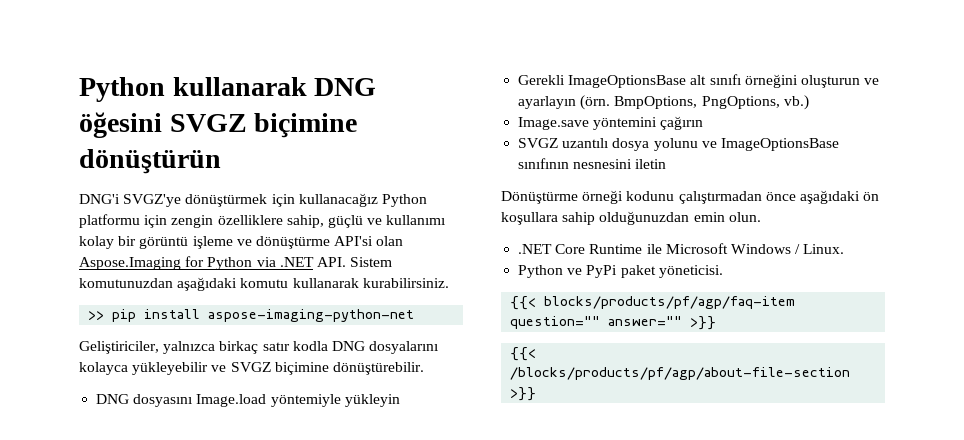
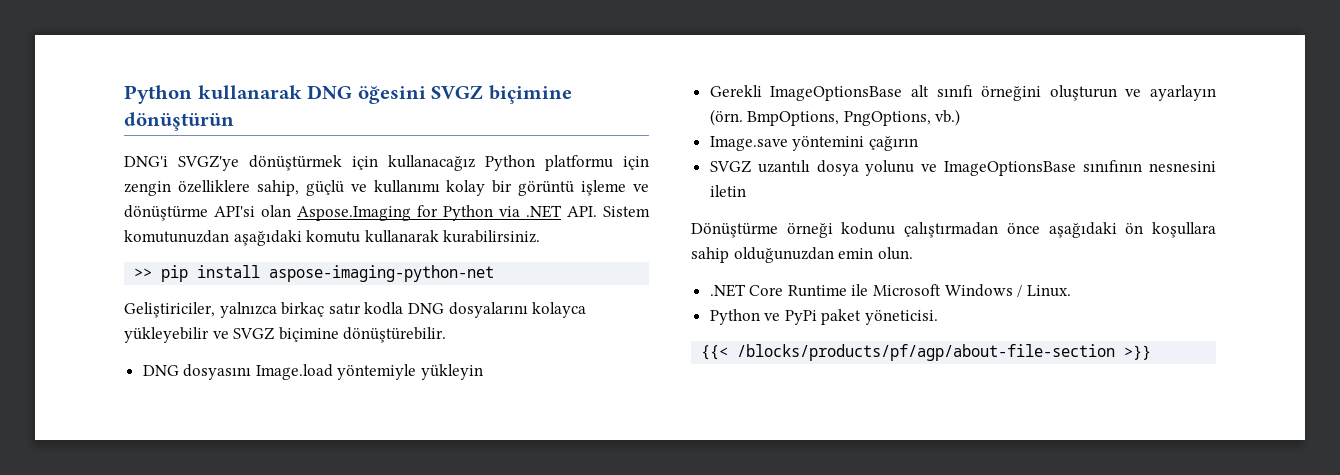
- {{< blocks/products/pf/agp/faq-item question="" answer="" >}}

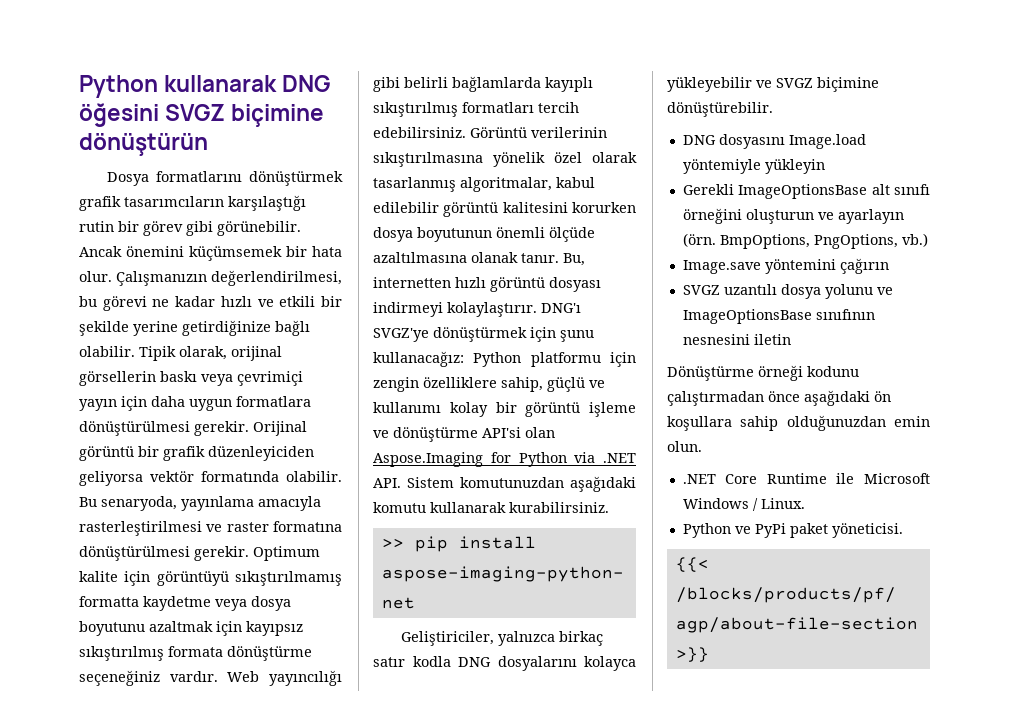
- DNG'i SVGZ'ye dönüştürmek için kullanacağız Python platformu için zengin özelliklere sahip, güçlü ve kullanımı kolay bir görüntü işleme ve dönüştürme API'si olan Aspose.Imaging for Python via .NET API. Sistem komutunuzdan aşağıdaki komutu kullanarak kurabilirsiniz.
+ Dosya formatlarını dönüştürmek grafik tasarımcıların karşılaştığı rutin bir görev gibi görünebilir. Ancak önemini küçümsemek bir hata olur. Çalışmanızın değerlendirilmesi, bu görevi ne kadar hızlı ve etkili bir şekilde yerine getirdiğinize bağlı olabilir. Tipik olarak, orijinal görsellerin baskı veya çevrimiçi yayın için daha uygun formatlara dönüştürülmesi gerekir. Orijinal görüntü bir grafik düzenleyiciden geliyorsa vektör formatında olabilir. Bu senaryoda, yayınlama amacıyla rasterleştirilmesi ve raster formatına dönüştürülmesi gerekir. Optimum kalite için görüntüyü sıkıştırılmamış formatta kaydetme veya dosya boyutunu azaltmak için kayıpsız sıkıştırılmış formata dönüştürme seçeneğiniz vardır. Web yayıncılığı gibi belirli bağlamlarda kayıplı sıkıştırılmış formatları tercih edebilirsiniz. Görüntü verilerinin sıkıştırılmasına yönelik özel olarak tasarlanmış algoritmalar, kabul edilebilir görüntü kalitesini korurken dosya boyutunun önemli ölçüde azaltılmasına olanak tanır. Bu, internetten hızlı görüntü dosyası indirmeyi kolaylaştırır. DNG'ı SVGZ'ye dönüştürmek için şunu kullanacağız: Python platformu için zengin özelliklere sahip, güçlü ve kullanımı kolay bir görüntü işleme ve dönüştürme API'si olan Aspose.Imaging for Python via .NET API. Sistem komutunuzdan aşağıdaki komutu kullanarak kurabilirsiniz.

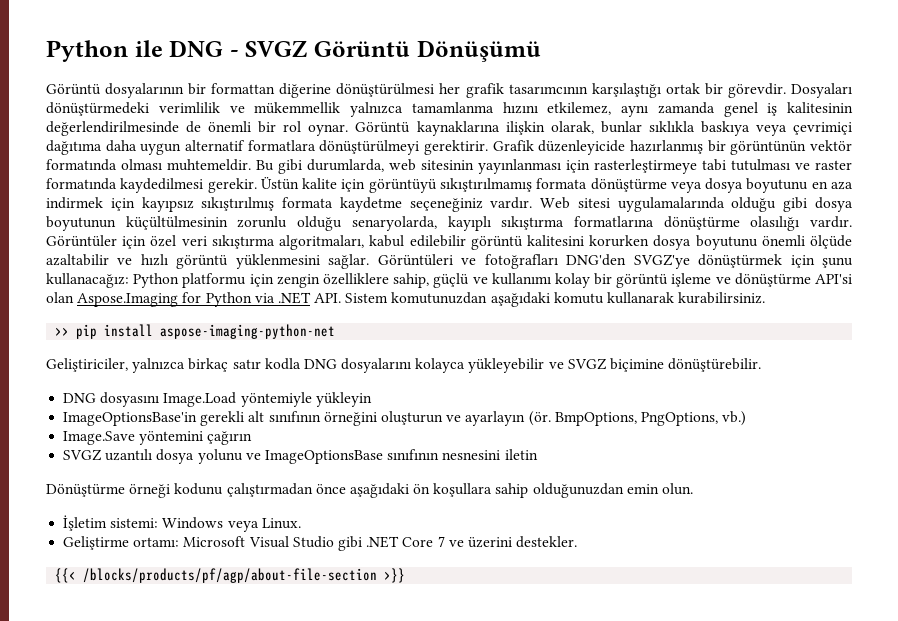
- Python kullanarak DNG öğesini SVGZ biçimine dönüştürün
- Dosya formatlarını dönüştürmek grafik tasarımcıların karşılaştığı rutin bir görev gibi görünebilir. Ancak önemini küçümsemek bir hata olur. Çalışmanızın değerlendirilmesi, bu görevi ne kadar hızlı ve etkili bir şekilde yerine getirdiğinize bağlı olabilir. Tipik olarak, orijinal görsellerin baskı veya çevrimiçi yayın için daha uygun formatlara dönüştürülmesi gerekir. Orijinal görüntü bir grafik düzenleyiciden geliyorsa vektör formatında olabilir. Bu senaryoda, yayınlama amacıyla rasterleştirilmesi ve raster formatına dönüştürülmesi gerekir. Optimum kalite için görüntüyü sıkıştırılmamış formatta kaydetme veya dosya boyutunu azaltmak için kayıpsız sıkıştırılmış formata dönüştürme seçeneğiniz vardır.
+ Python ile DNG - SVGZ Görüntü Dönüşümü
+ Görüntü dosyalarının bir formattan diğerine dönüştürülmesi her grafik tasarımcının karşılaştığı ortak bir görevdir. Dosyaları dönüştürmedeki verimlilik ve mükemmellik yalnızca tamamlanma hızını etkilemez, aynı zamanda genel iş kalitesinin değerlendirilmesinde de önemli bir rol oynar. Görüntü kaynaklarına ilişkin olarak, bunlar sıklıkla baskıya veya çevrimiçi dağıtıma daha uygun alternatif formatlara dönüştürülmeyi gerektirir. Grafik düzenleyicide hazırlanmış bir görüntünün vektör formatında olması muhtemeldir. Bu gibi durumlarda, web sitesinin yayınlanması için rasterleştirmeye tabi tutulması ve raster formatında kaydedilmesi gerekir. Üstün kalite için görüntüyü sıkıştırılmamış formata dönüştürme veya dosya boyutunu en aza indirmek için kayıpsız sıkıştırılmış formata kaydetme seçeneğiniz vardır.
- Web yayıncılığı gibi belirli bağlamlarda kayıplı sıkıştırılmış formatları tercih edebilirsiniz. Görüntü verilerinin sıkıştırılmasına yönelik özel olarak tasarlanmış algoritmalar, kabul edilebilir görüntü kalitesini korurken dosya boyutunun önemli ölçüde azaltılmasına olanak tanır. Bu, internetten hızlı görüntü dosyası indirmeyi kolaylaştırır. DNG'ı SVGZ'ye dönüştürmek için şunu kullanacağız: Python platformu için zengin özelliklere sahip, güçlü ve kullanımı kolay bir görüntü işleme ve dönüştürme API'si olan Aspose.Imaging for Python via .NET API. Sistem komutunuzdan aşağıdaki komutu kullanarak kurabilirsiniz.
+ Web sitesi uygulamalarında olduğu gibi dosya boyutunun küçültülmesinin zorunlu olduğu senaryolarda, kayıplı sıkıştırma formatlarına dönüştürme olasılığı vardır. Görüntüler için özel veri sıkıştırma algoritmaları, kabul edilebilir görüntü kalitesini korurken dosya boyutunu önemli ölçüde azaltabilir ve hızlı görüntü yüklenmesini sağlar. Görüntüleri ve fotoğrafları DNG'den SVGZ'ye dönüştürmek için şunu kullanacağız: Python platformu için zengin özelliklere sahip, güçlü ve kullanımı kolay bir görüntü işleme ve dönüştürme API'si olan Aspose.Imaging for Python via .NET API. Sistem komutunuzdan aşağıdaki komutu kullanarak kurabilirsiniz.
- DNG dosyasını Image.load yöntemiyle yükleyin
+ DNG dosyasını Image.Load yöntemiyle yükleyin
- Gerekli ImageOptionsBase alt sınıfı örneğini oluşturun ve ayarlayın (örn.
+ ImageOptionsBase'in gerekli alt sınıfının örneğini oluşturun ve ayarlayın (ör.
- Image.save yöntemini çağırın
+ Image.Save yöntemini çağırın
- .NET Core Runtime ile Microsoft Windows / Linux.
- Python ve PyPi paket yöneticisi.
+ İşletim sistemi: Windows veya Linux.
+ Geliştirme ortamı: Microsoft Visual Studio gibi .NET Core 7 ve üzerini destekler.

